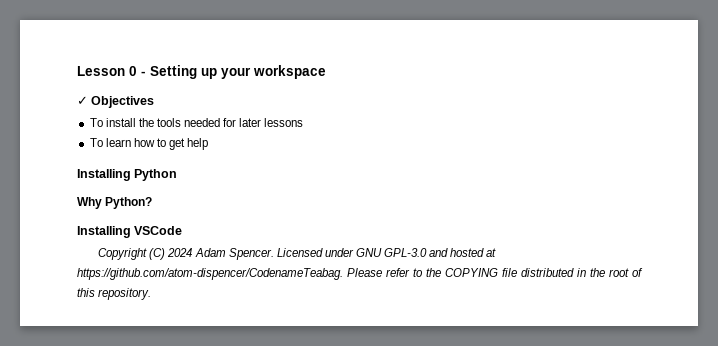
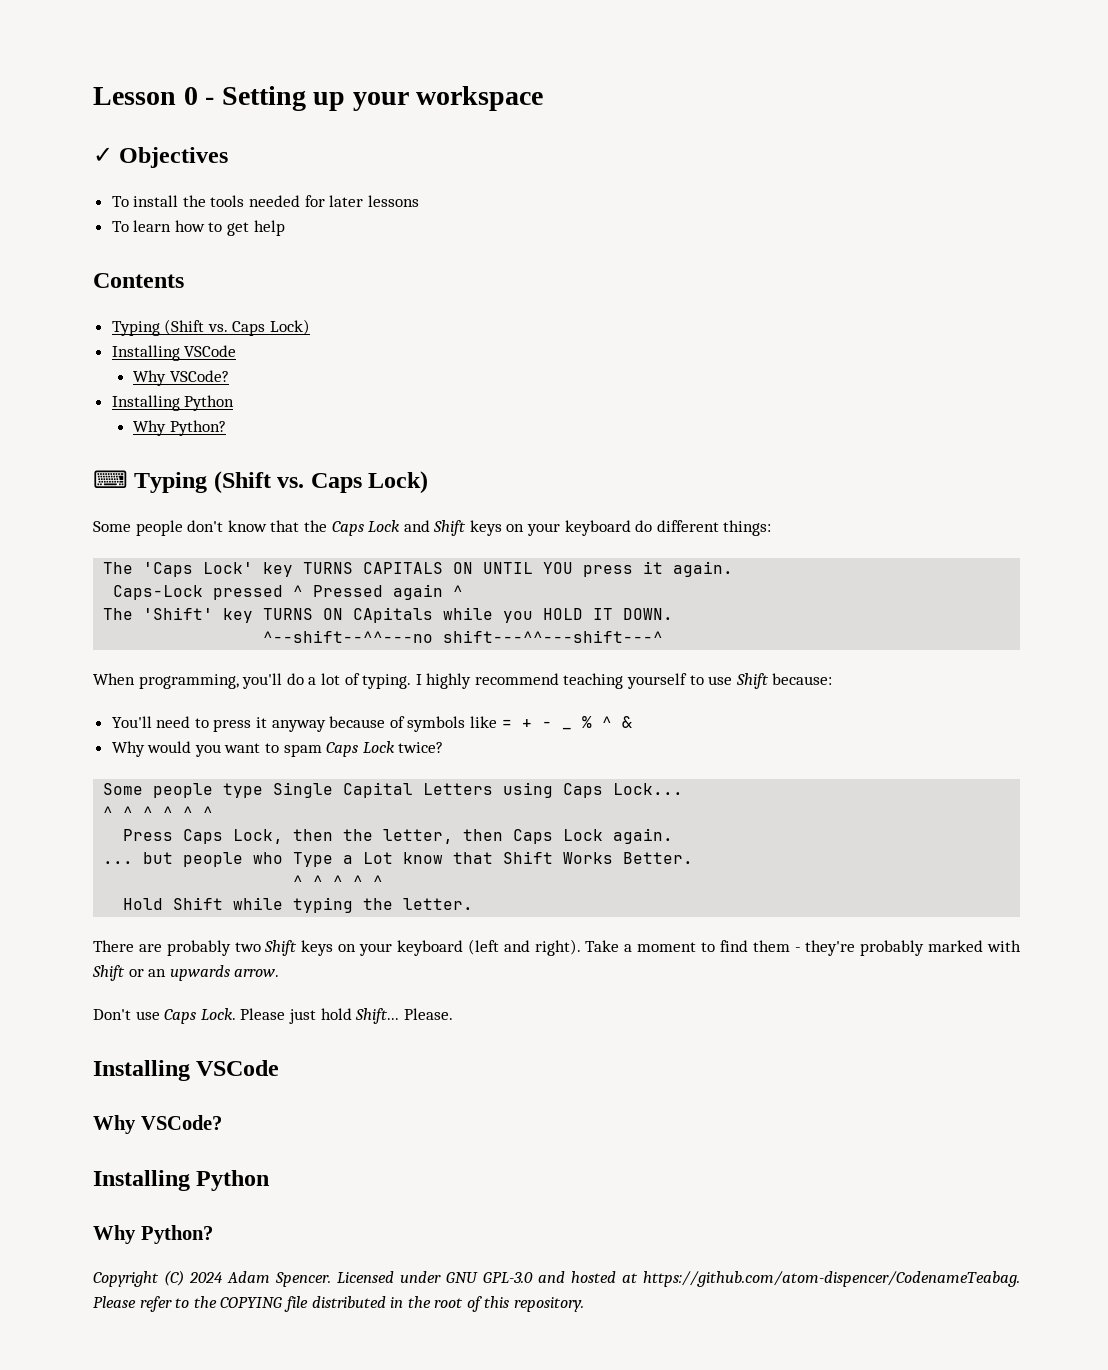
+ Contents
+ Typing (Shift vs. Caps Lock)
+ Installing VSCode
+ Why VSCode?
  Installing Python
  Why Python?
+ ⌨ Typing (Shift vs. Caps Lock)
+ Some people don't know that the Caps Lock and Shift keys on your keyboard do different things:
+ The 'Caps Lock' key TURNS CAPITALS ON UNTIL YOU press it again.
+ Caps-Lock pressed ^ Pressed again ^
+ The 'Shift' key TURNS ON CApitals while you HOLD IT DOWN.
+ ^--shift--^^---no shift---^^---shift---^
+ When programming, you'll do a lot of typing. I highly recommend teaching yourself to use Shift because:
+ You'll need to press it anyway because of symbols like = + - _ % ^ &
+ Why would you want to spam Caps Lock twice?
+ Some people type Single Capital Letters using Caps Lock...
+ ^ ^ ^ ^ ^ ^
+ Press Caps Lock, then the letter, then Caps Lock again.
+ ... but people who Type a Lot know that Shift Works Better.
+ ^ ^ ^ ^ ^
+ Hold Shift while typing the letter.
+ There are probably two Shift keys on your keyboard (left and right). Take a moment to find them - they're probably marked with Shift or an upwards arrow.
+ Don't use Caps Lock. Please just hold Shift... Please.
  Installing VSCode
+ Why VSCode?
+ Installing Python
+ Why Python?

